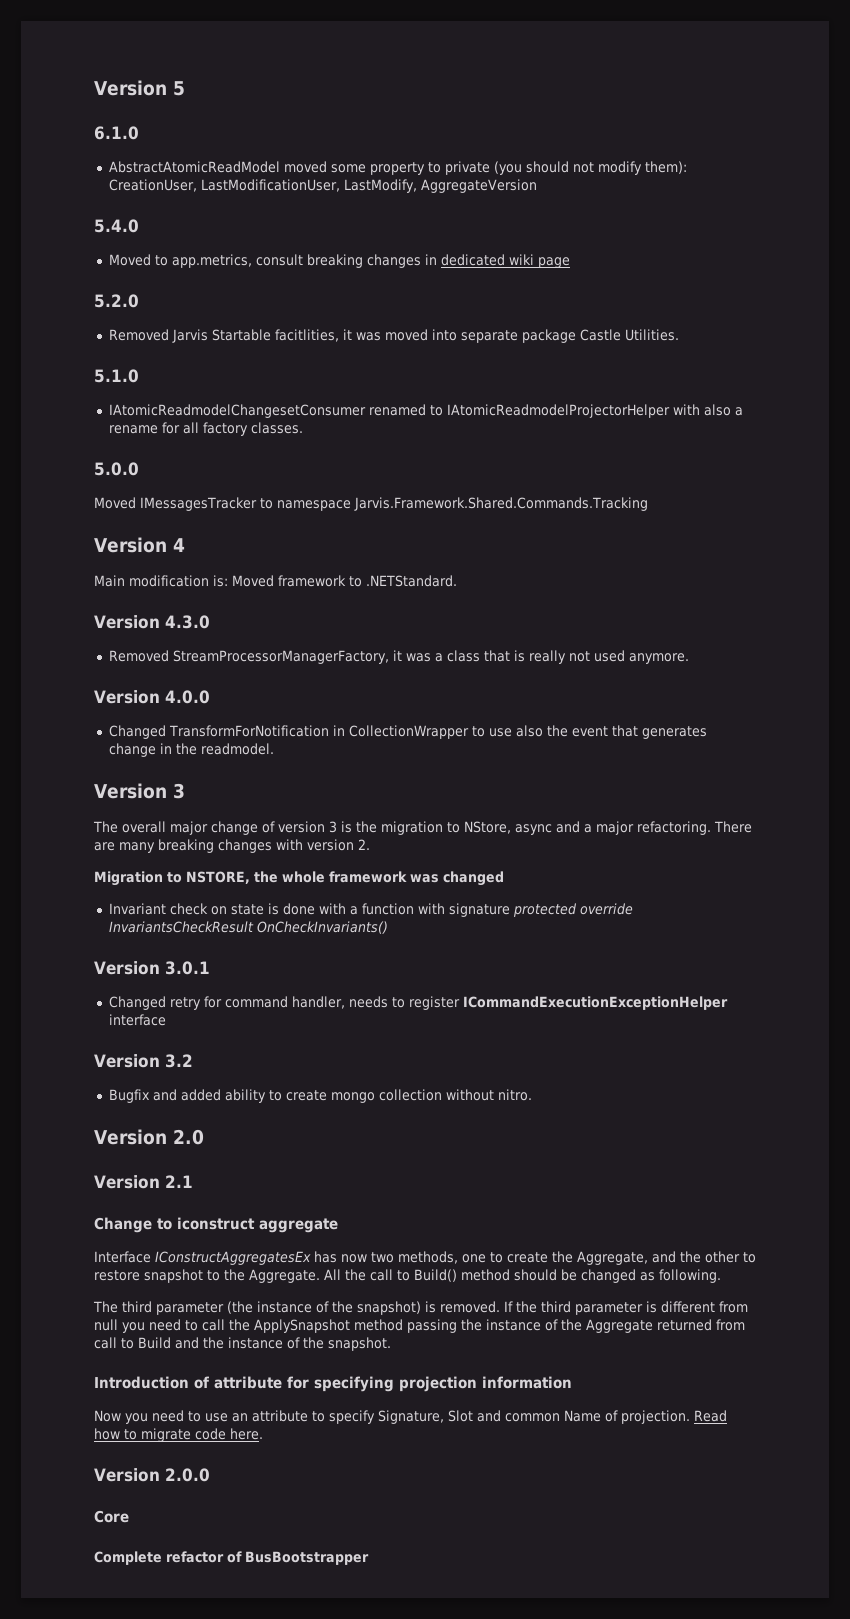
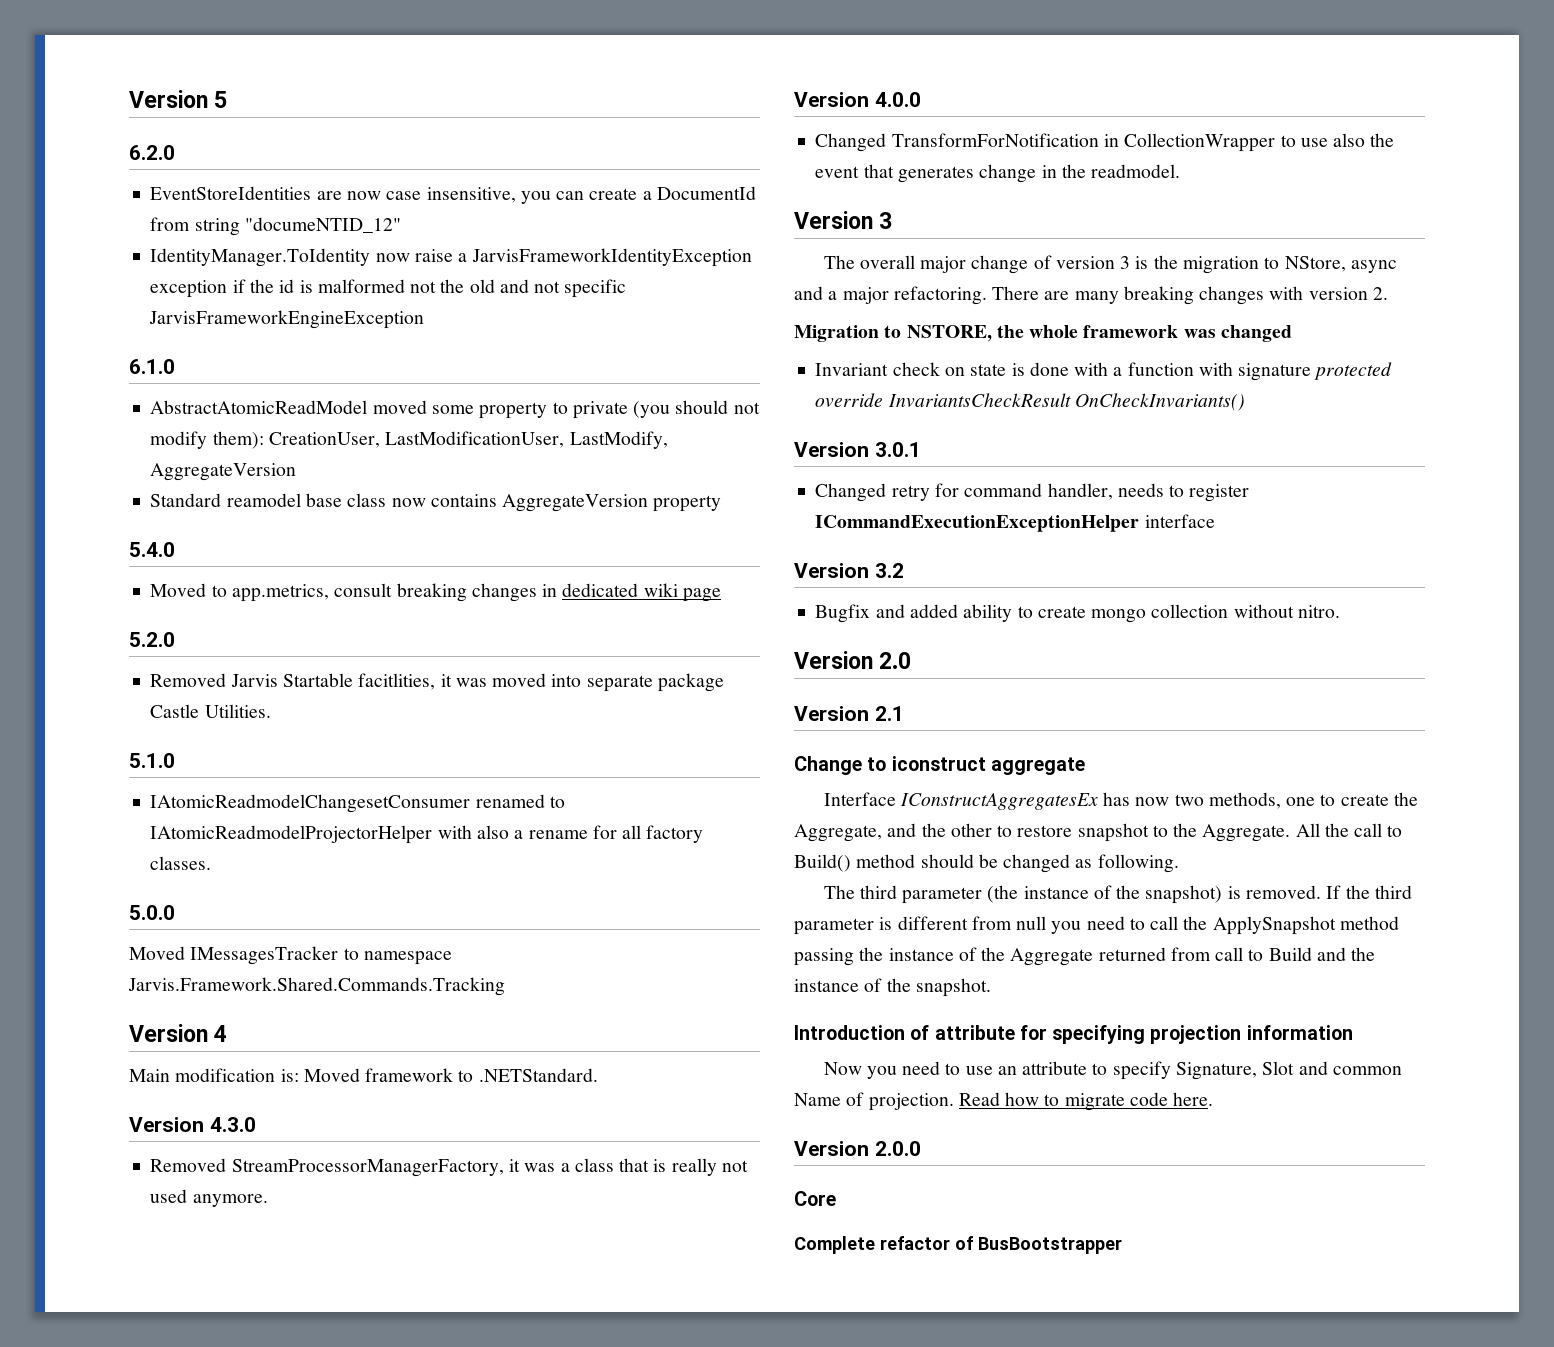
+ 6.2.0
+ EventStoreIdentities are now case insensitive, you can create a DocumentId from string "documeNTID_12"
+ IdentityManager.ToIdentity now raise a JarvisFrameworkIdentityException exception if the id is malformed not the old and not specific JarvisFrameworkEngineException
+ Standard reamodel base class now contains AggregateVersion property

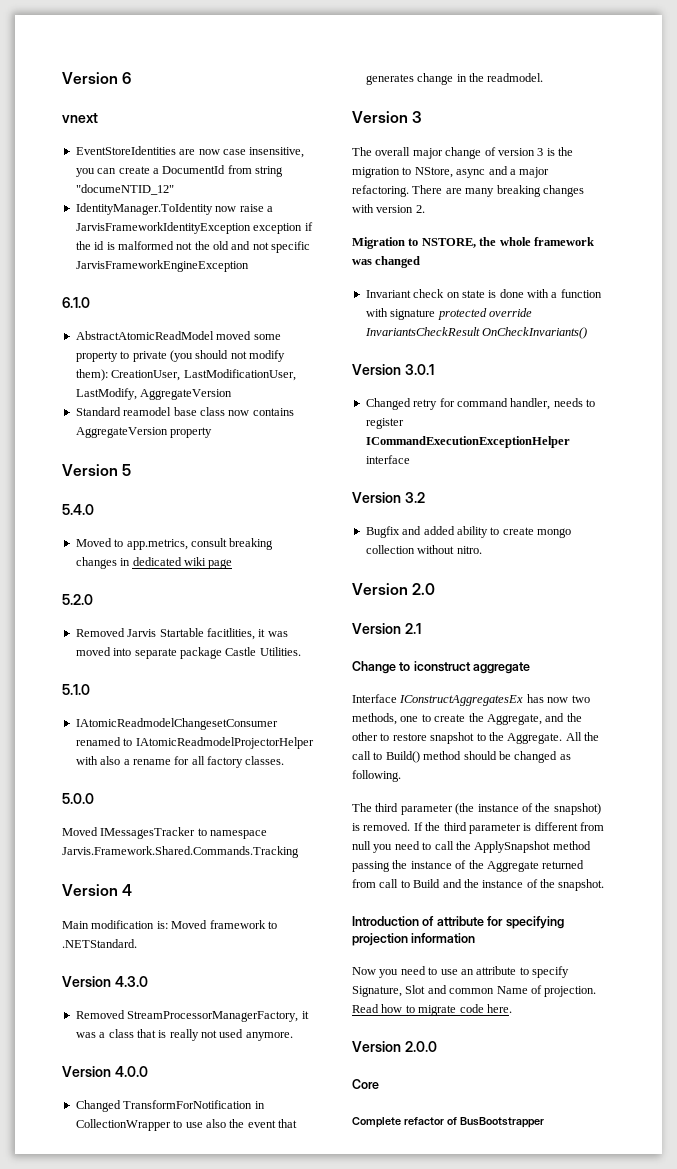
- Version 5
- 6.2.0
+ Version 6
+ vnext
+ Version 5

